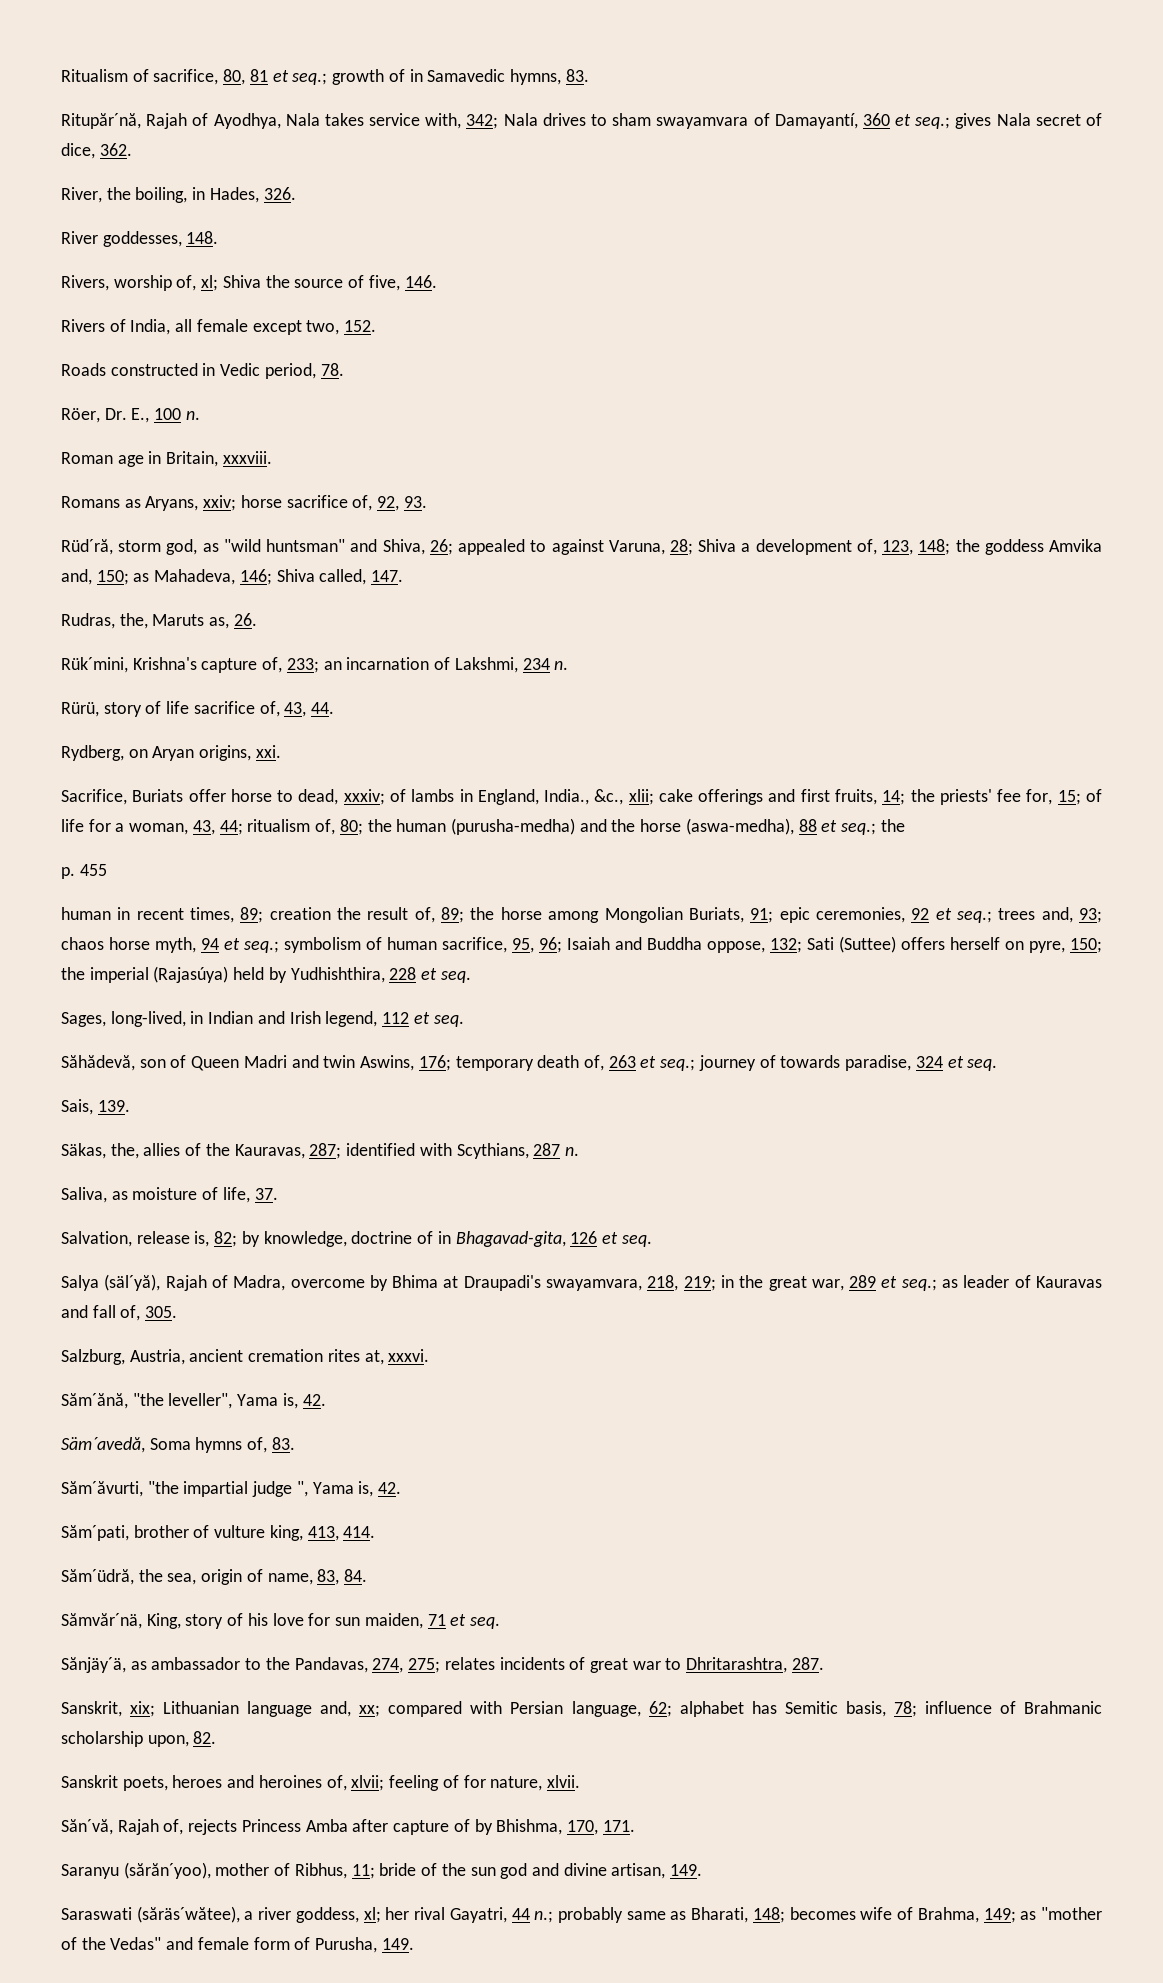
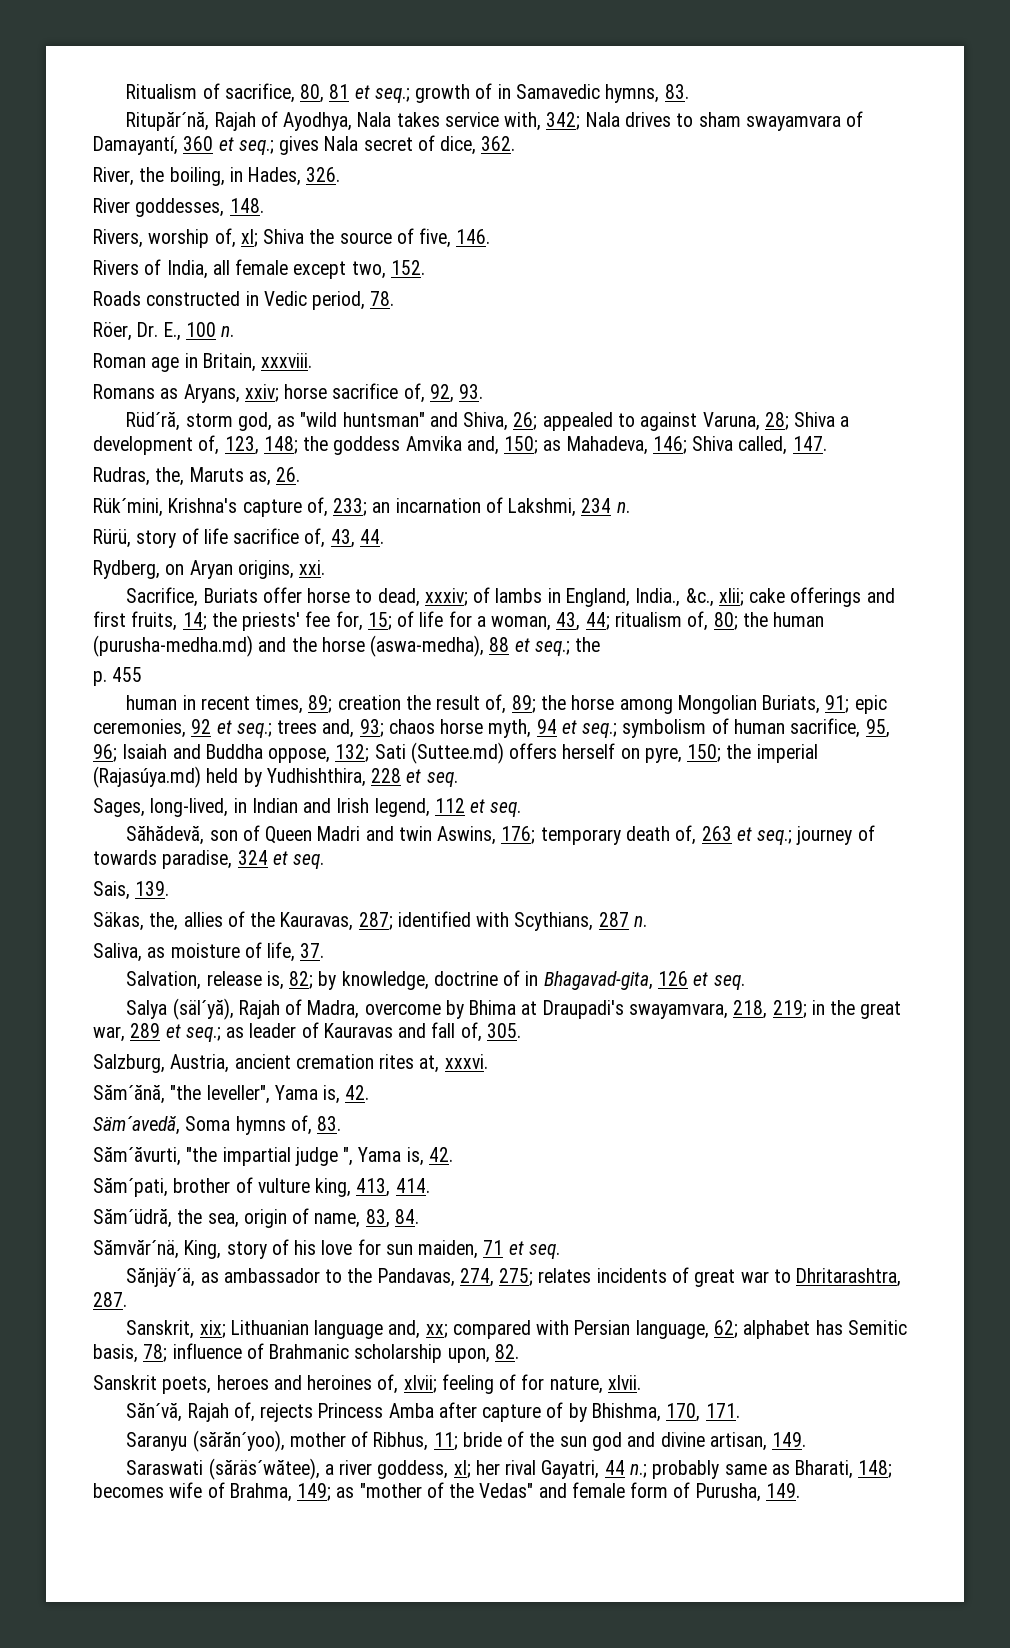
- Sacrifice, Buriats offer horse to dead, xxxiv; of lambs in England, India., &c., xlii; cake offerings and first fruits, 14; the priests' fee for, 15; of life for a woman, 43, 44; ritualism of, 80; the human (purusha-medha) and the horse (aswa-medha), 88 et seq.; the
+ Sacrifice, Buriats offer horse to dead, xxxiv; of lambs in England, India., &c., xlii; cake offerings and first fruits, 14; the priests' fee for, 15; of life for a woman, 43, 44; ritualism of, 80; the human (purusha-medha.md) and the horse (aswa-medha), 88 et seq.; the
- human in recent times, 89; creation the result of, 89; the horse among Mongolian Buriats, 91; epic ceremonies, 92 et seq.; trees and, 93; chaos horse myth, 94 et seq.; symbolism of human sacrifice, 95, 96; Isaiah and Buddha oppose, 132; Sati (Suttee) offers herself on pyre, 150; the imperial (Rajasúya) held by Yudhishthira, 228 et seq.
+ human in recent times, 89; creation the result of, 89; the horse among Mongolian Buriats, 91; epic ceremonies, 92 et seq.; trees and, 93; chaos horse myth, 94 et seq.; symbolism of human sacrifice, 95, 96; Isaiah and Buddha oppose, 132; Sati (Suttee.md) offers herself on pyre, 150; the imperial (Rajasúya.md) held by Yudhishthira, 228 et seq.

